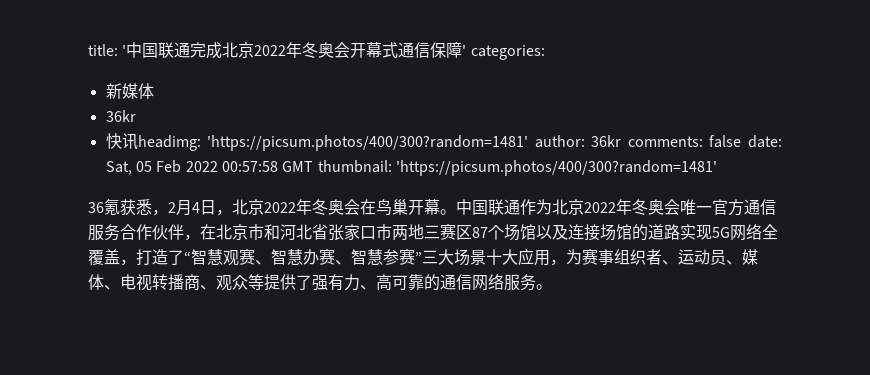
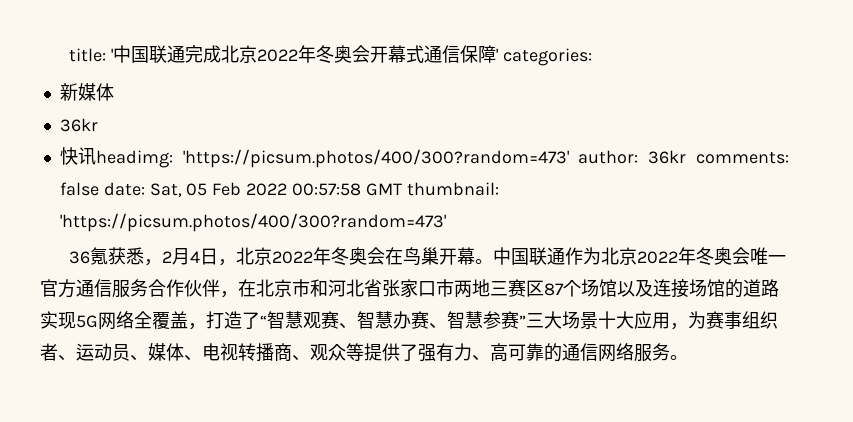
- 快讯headimg: 'https://picsum.photos/400/300?random=1481' author: 36kr comments: false date: Sat, 05 Feb 2022 00:57:58 GMT thumbnail: 'https://picsum.photos/400/300?random=1481'
+ 快讯headimg: 'https://picsum.photos/400/300?random=473' author: 36kr comments: false date: Sat, 05 Feb 2022 00:57:58 GMT thumbnail: 'https://picsum.photos/400/300?random=473'

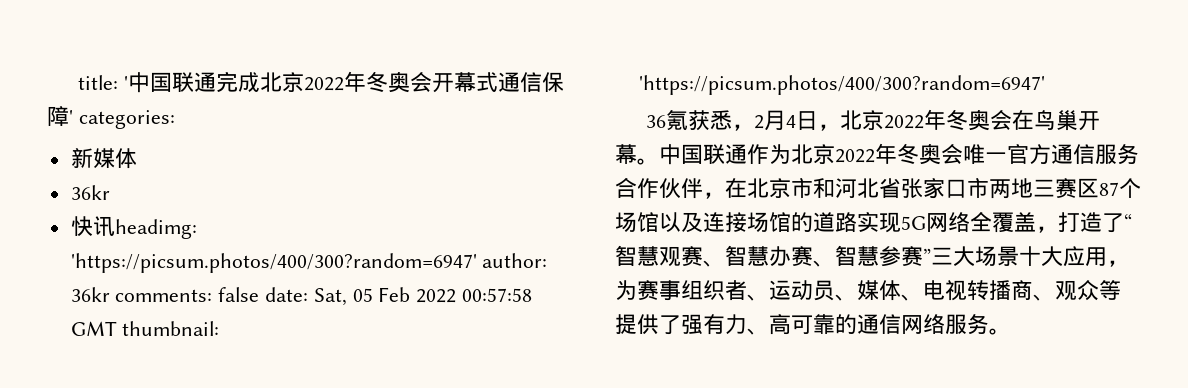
- 快讯headimg: 'https://picsum.photos/400/300?random=473' author: 36kr comments: false date: Sat, 05 Feb 2022 00:57:58 GMT thumbnail: 'https://picsum.photos/400/300?random=473'
+ 快讯headimg: 'https://picsum.photos/400/300?random=6947' author: 36kr comments: false date: Sat, 05 Feb 2022 00:57:58 GMT thumbnail: 'https://picsum.photos/400/300?random=6947'

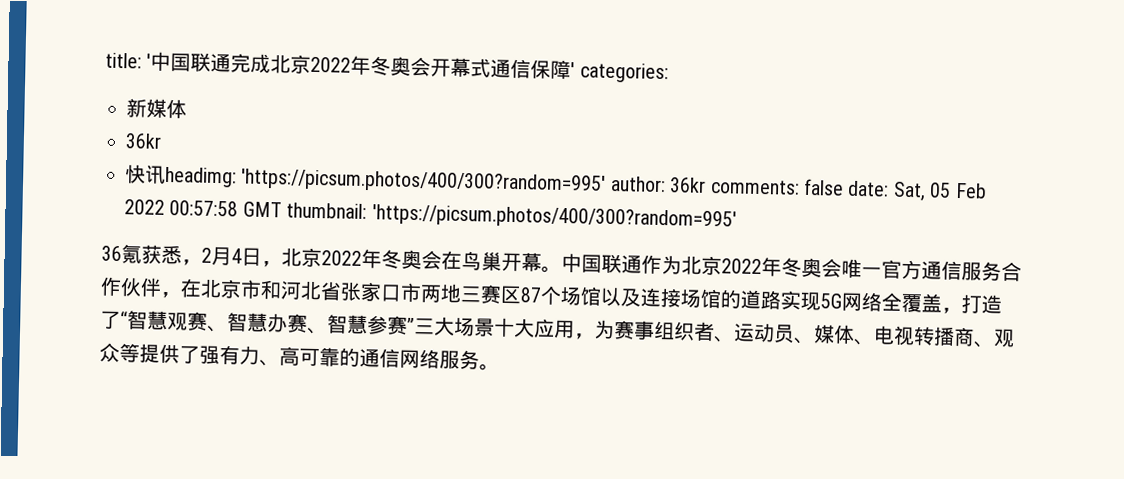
- 快讯headimg: 'https://picsum.photos/400/300?random=6947' author: 36kr comments: false date: Sat, 05 Feb 2022 00:57:58 GMT thumbnail: 'https://picsum.photos/400/300?random=6947'
+ 快讯headimg: 'https://picsum.photos/400/300?random=995' author: 36kr comments: false date: Sat, 05 Feb 2022 00:57:58 GMT thumbnail: 'https://picsum.photos/400/300?random=995'

